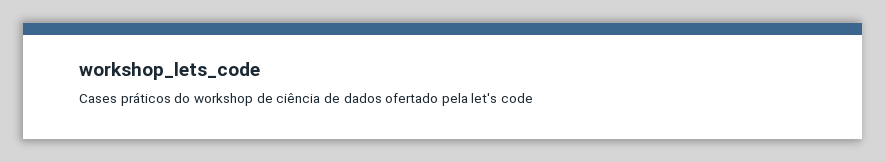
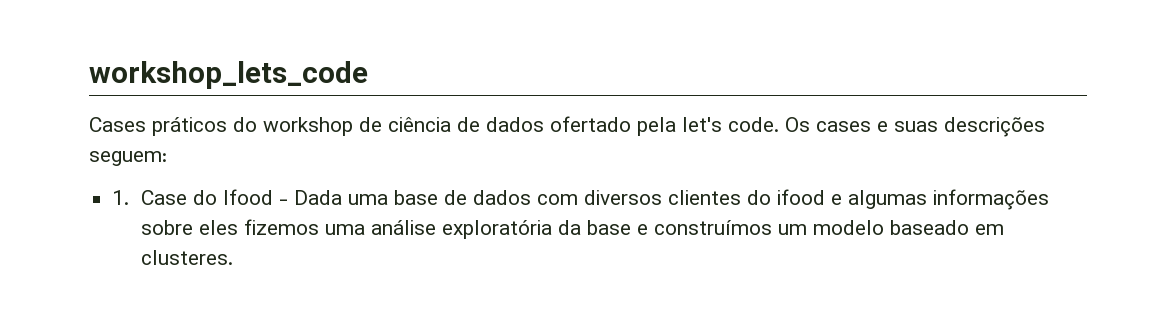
- Cases práticos do workshop de ciência de dados ofertado pela let's code
+ Cases práticos do workshop de ciência de dados ofertado pela let's code. Os cases e suas descrições seguem:
+ 1. Case do Ifood - Dada uma base de dados com diversos clientes do ifood e algumas informações sobre eles fizemos uma análise exploratória da base e construímos um modelo baseado em clusteres.

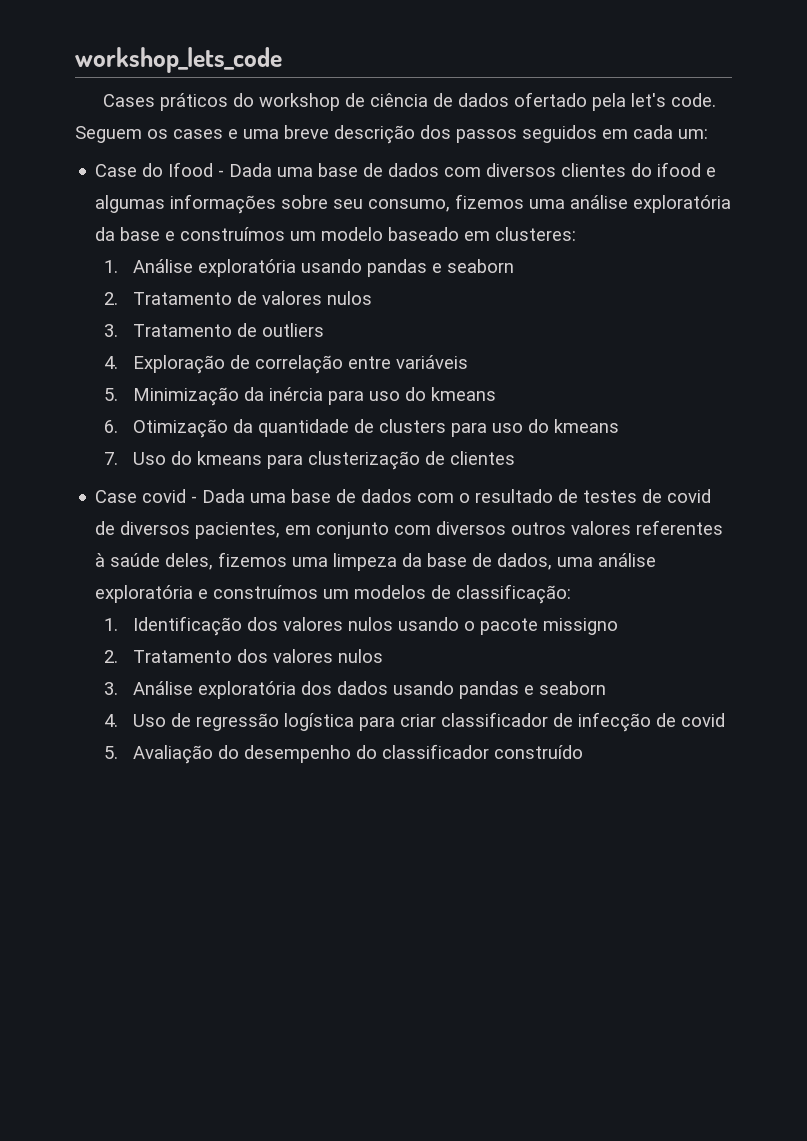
- Os cases e suas descrições seguem:
- 1. Case do Ifood - Dada uma base de dados com diversos clientes do ifood e algumas informações sobre eles fizemos uma análise exploratória da base e construímos um modelo baseado em clusteres.
+ Seguem os cases e uma breve descrição dos passos seguidos em cada um:
+ Case do Ifood - Dada uma base de dados com diversos clientes do ifood e algumas informações sobre seu consumo, fizemos uma análise exploratória da base e construímos um modelo baseado em clusteres:
+ 1. Análise exploratória usando pandas e seaborn
+ 2. Tratamento de valores nulos
+ 3. Tratamento de outliers
+ 4. Exploração de correlação entre variáveis
+ 5. Minimização da inércia para uso do kmeans
+ 6. Otimização da quantidade de clusters para uso do kmeans
+ 7. Uso do kmeans para clusterização de clientes
+ Case covid - Dada uma base de dados com o resultado de testes de covid de diversos pacientes, em conjunto com diversos outros valores referentes à saúde deles, fizemos uma limpeza da base de dados, uma análise exploratória e construímos um modelos de classificação:
+ 1. Identificação dos valores nulos usando o pacote missigno
+ 2. Tratamento dos valores nulos
+ 3. Análise exploratória dos dados usando pandas e seaborn
+ 4. Uso de regressão logística para criar classificador de infecção de covid
+ 5. Avaliação do desempenho do classificador construído

